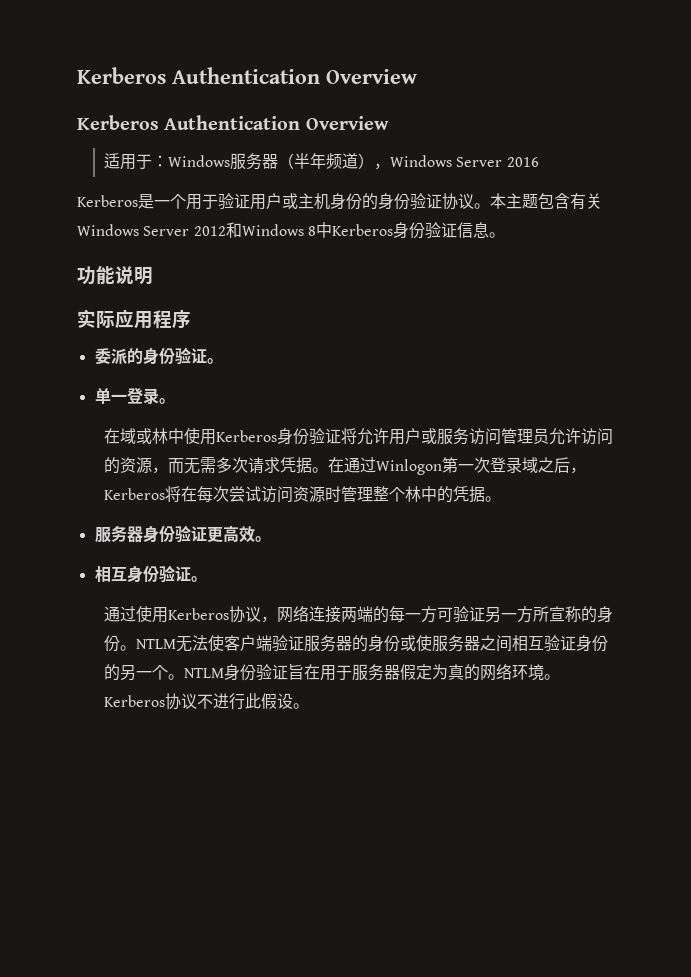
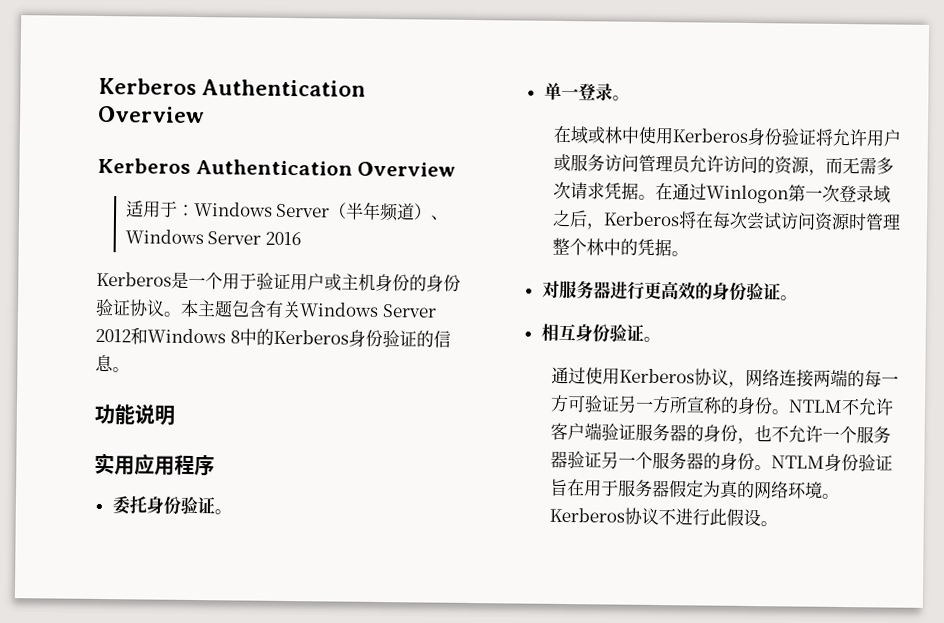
- 适用于：Windows服务器（半年频道），Windows Server 2016
+ 适用于：Windows Server（半年频道）、Windows Server 2016
- 本主题包含有关Windows Server 2012和Windows 8中Kerberos身份验证信息。
+ 本主题包含有关Windows Server 2012和Windows 8中的Kerberos身份验证的信息。
- 实际应用程序
+ 实用应用程序
- 委派的身份验证。
+ 委托身份验证。
- 服务器身份验证更高效。
+ 对服务器进行更高效的身份验证。
- NTLM无法使客户端验证服务器的身份或使服务器之间相互验证身份的另一个。
+ NTLM不允许客户端验证服务器的身份，也不允许一个服务器验证另一个服务器的身份。

